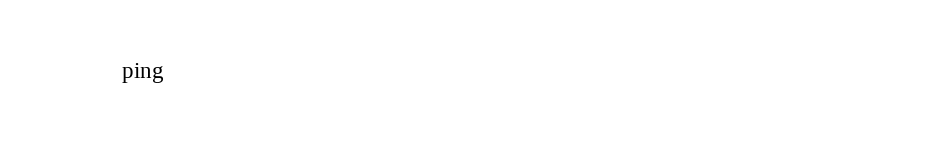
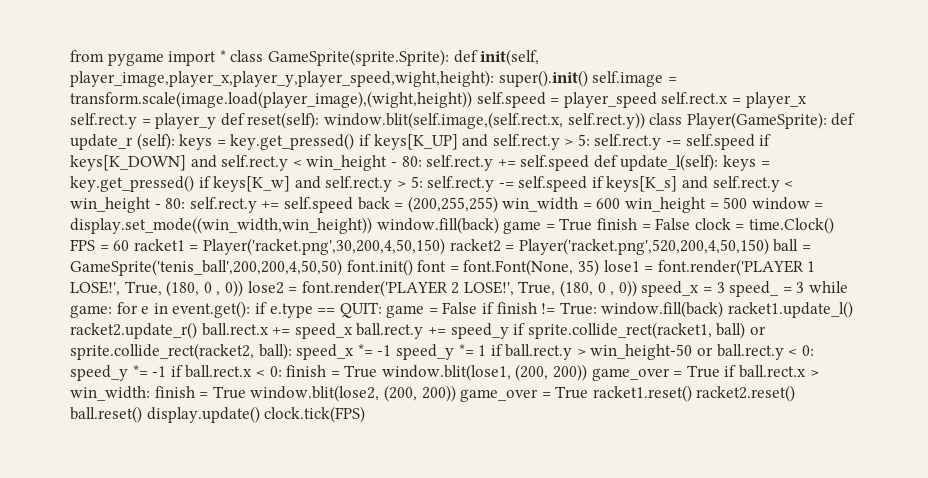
- ping
+ from pygame import * class GameSprite(sprite.Sprite): def init(self, player_image,player_x,player_y,player_speed,wight,height): super().init() self.image = transform.scale(image.load(player_image),(wight,height)) self.speed = player_speed self.rect.x = player_x self.rect.y = player_y def reset(self): window.blit(self.image,(self.rect.x, self.rect.y)) class Player(GameSprite): def update_r (self): keys = key.get_pressed() if keys[K_UP] and self.rect.y > 5: self.rect.y -= self.speed if keys[K_DOWN] and self.rect.y < win_height - 80: self.rect.y += self.speed def update_l(self): keys = key.get_pressed() if keys[K_w] and self.rect.y > 5: self.rect.y -= self.speed if keys[K_s] and self.rect.y < win_height - 80: self.rect.y += self.speed back = (200,255,255) win_width = 600 win_height = 500 window = display.set_mode((win_width,win_height)) window.fill(back) game = True finish = False clock = time.Clock() FPS = 60 racket1 = Player('racket.png',30,200,4,50,150) racket2 = Player('racket.png',520,200,4,50,150) ball = GameSprite('tenis_ball',200,200,4,50,50) font.init() font = font.Font(None, 35) lose1 = font.render('PLAYER 1 LOSE!', True, (180, 0 , 0)) lose2 = font.render('PLAYER 2 LOSE!', True, (180, 0 , 0)) speed_x = 3 speed_ = 3 while game: for e in event.get(): if e.type == QUIT: game = False if finish != True: window.fill(back) racket1.update_l() racket2.update_r() ball.rect.x += speed_x ball.rect.y += speed_y if sprite.collide_rect(racket1, ball) or sprite.collide_rect(racket2, ball): speed_x *= -1 speed_y *= 1 if ball.rect.y > win_height-50 or ball.rect.y < 0: speed_y *= -1 if ball.rect.x < 0: finish = True window.blit(lose1, (200, 200)) game_over = True if ball.rect.x > win_width: finish = True window.blit(lose2, (200, 200)) game_over = True racket1.reset() racket2.reset() ball.reset() display.update() clock.tick(FPS)

